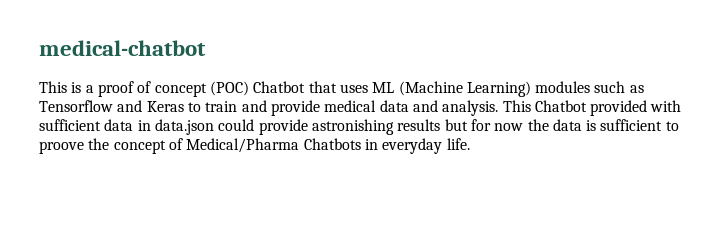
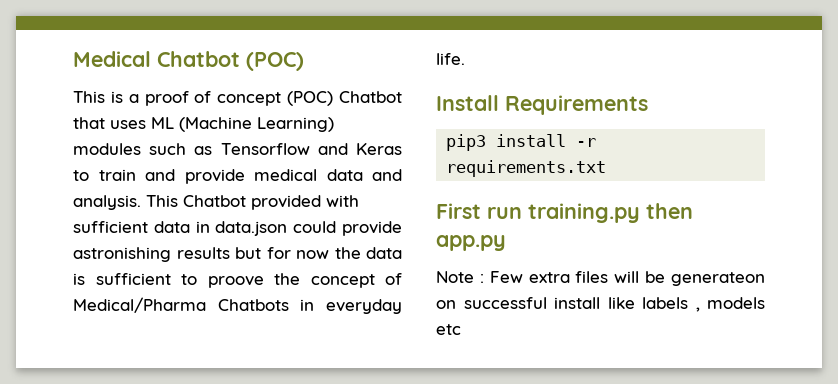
- medical-chatbot
+ Medical Chatbot (POC)
+ Install Requirements
+ pip3 install -r requirements.txt
+ First run training.py then app.py
+ Note : Few extra files will be generateon on successful install like labels , models etc

